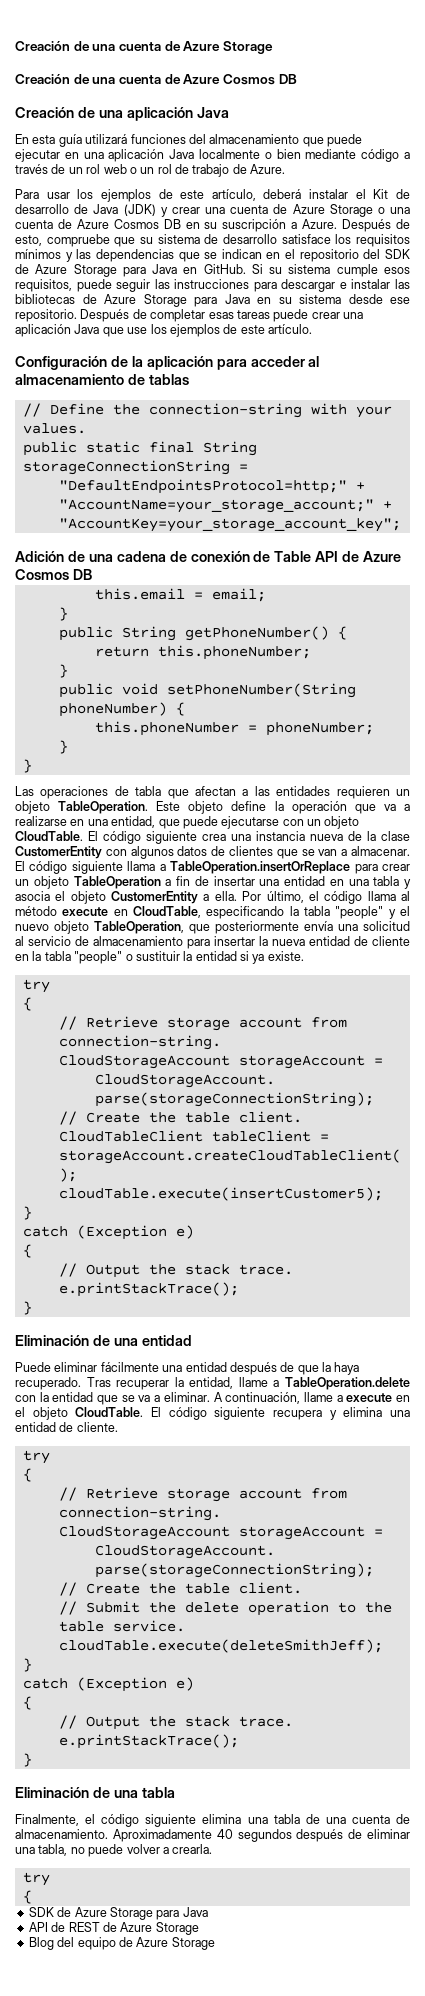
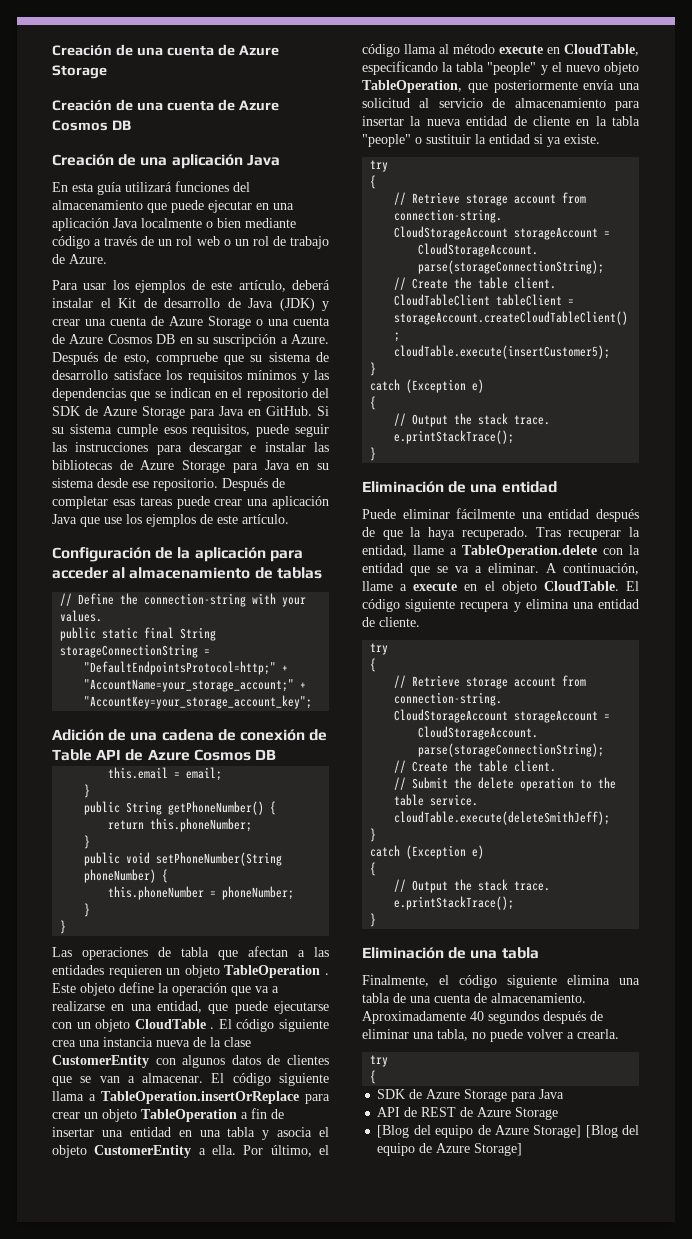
- Las operaciones de tabla que afectan a las entidades requieren un objeto TableOperation.
+ Las operaciones de tabla que afectan a las entidades requieren un objeto TableOperation .
- Este objeto define la operación que va a realizarse en una entidad, que puede ejecutarse con un objeto CloudTable.
+ Este objeto define la operación que va a realizarse en una entidad, que puede ejecutarse con un objeto CloudTable .
- Blog del equipo de Azure Storage
+ [Blog del equipo de Azure Storage] [Blog del equipo de Azure Storage]

